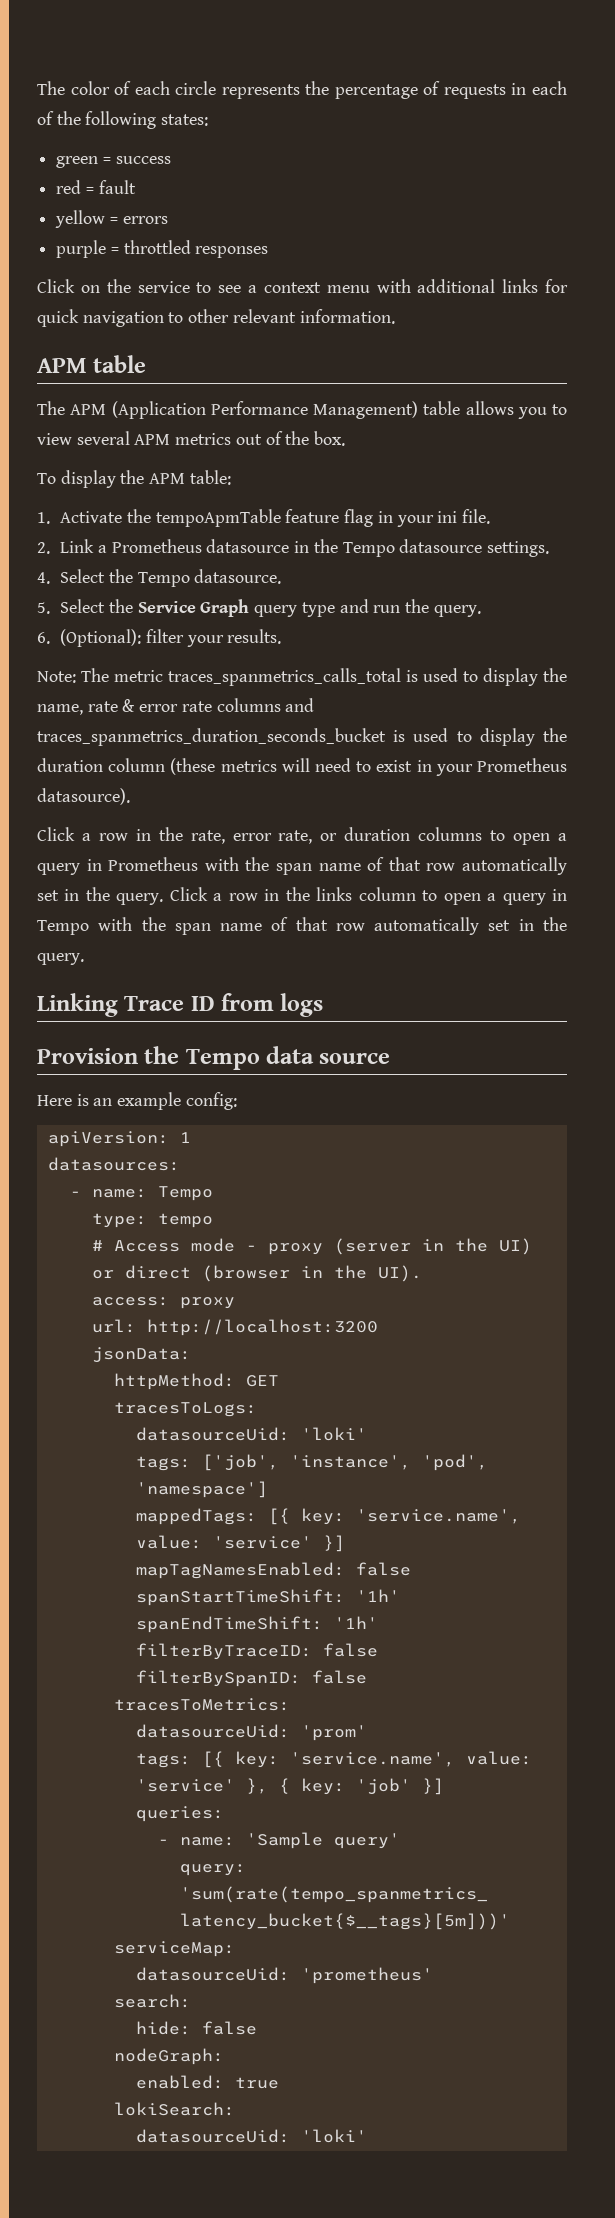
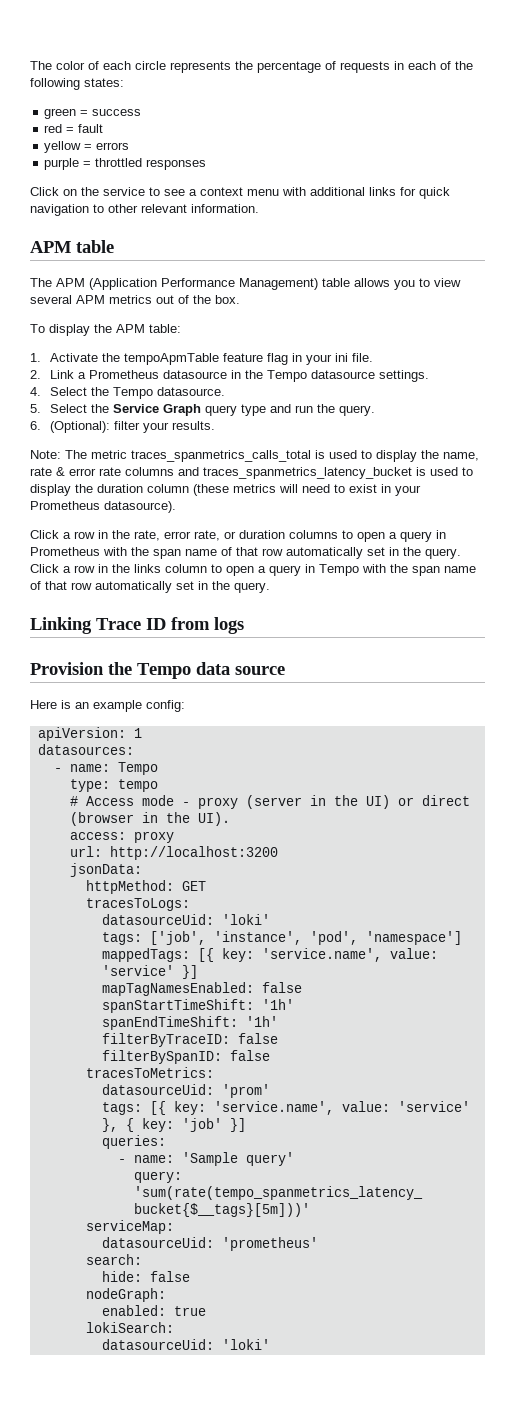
- Note: The metric traces_spanmetrics_calls_total is used to display the name, rate & error rate columns and traces_spanmetrics_duration_seconds_bucket is used to display the duration column (these metrics will need to exist in your Prometheus datasource).
+ Note: The metric traces_spanmetrics_calls_total is used to display the name, rate & error rate columns and traces_spanmetrics_latency_bucket is used to display the duration column (these metrics will need to exist in your Prometheus datasource).

